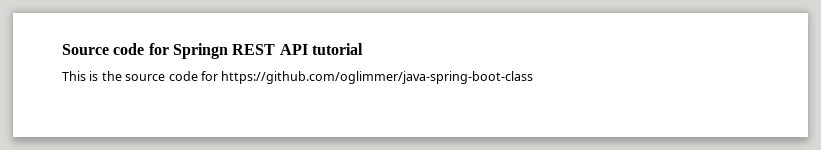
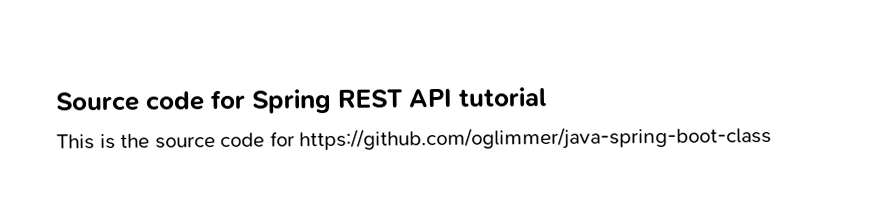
- Source code for Springn REST API tutorial
+ Source code for Spring REST API tutorial

